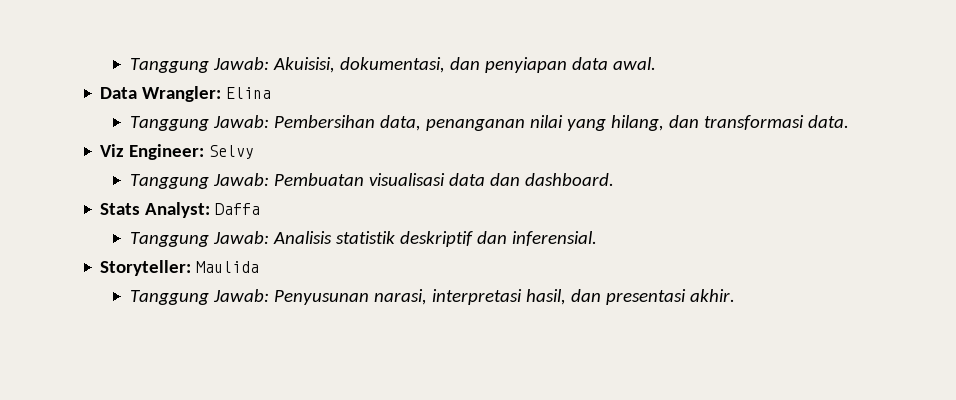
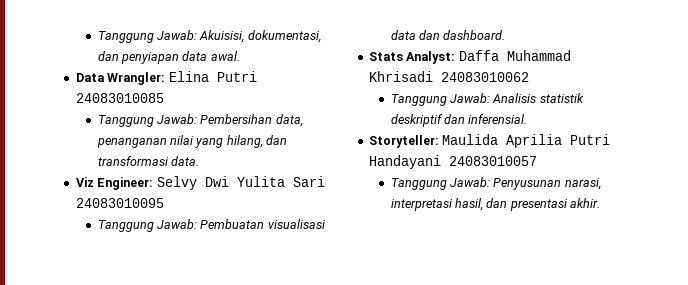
- Data Wrangler: Elina
+ Data Wrangler: Elina Putri 24083010085
- Viz Engineer: Selvy
+ Viz Engineer: Selvy Dwi Yulita Sari 24083010095
- Stats Analyst: Daffa
+ Stats Analyst: Daffa Muhammad Khrisadi 24083010062
- Storyteller: Maulida
+ Storyteller: Maulida Aprilia Putri Handayani 24083010057

